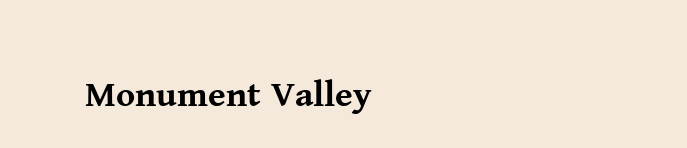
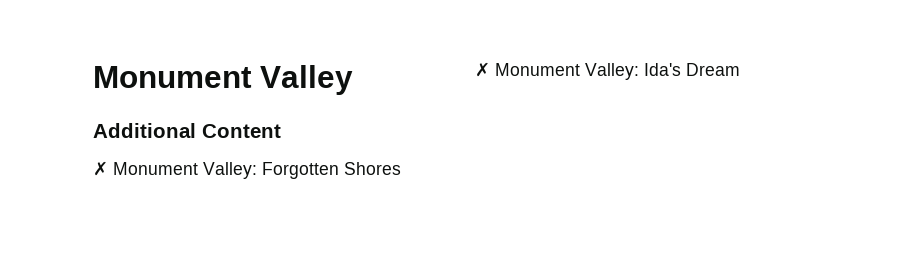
+ Additional Content
+ ✗ Monument Valley: Forgotten Shores
+ ✗ Monument Valley: Ida's Dream

